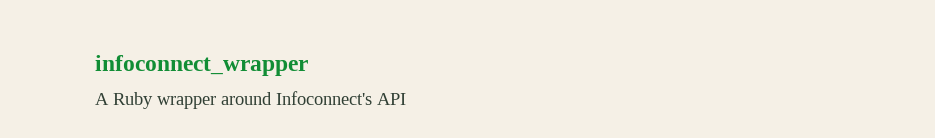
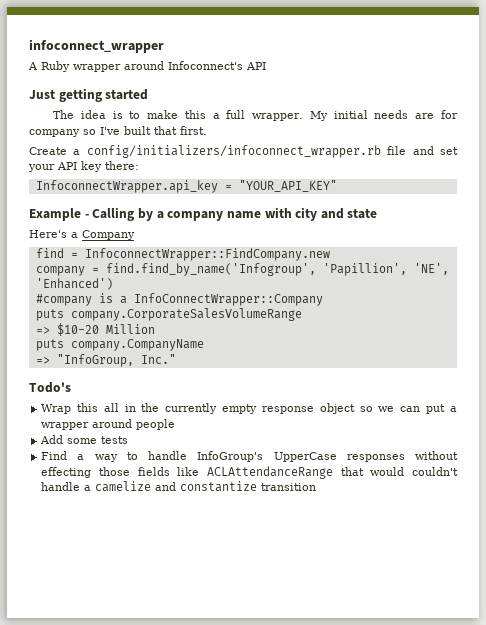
+ Just getting started
+ The idea is to make this a full wrapper. My initial needs are for company so I've built that first.
+ Create a config/initializers/infoconnect_wrapper.rb file and set your API key there:
+ InfoconnectWrapper.api_key = "YOUR_API_KEY"
+ Example - Calling by a company name with city and state
+ Here's a Company
+ find = InfoconnectWrapper::FindCompany.new
+ company = find.find_by_name('Infogroup', 'Papillion', 'NE', 'Enhanced')
+ #company is a InfoConnectWrapper::Company
+ puts company.CorporateSalesVolumeRange
+ => $10-20 Million
+ puts company.CompanyName
+ => "InfoGroup, Inc."
+ Todo's
+ Wrap this all in the currently empty response object so we can put a wrapper around people
+ Add some tests
+ Find a way to handle InfoGroup's UpperCase responses without effecting those fields like ACLAttendanceRange that would couldn't handle a camelize and constantize transition

